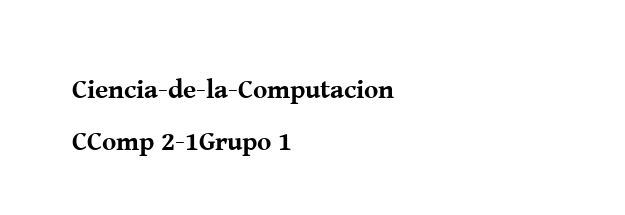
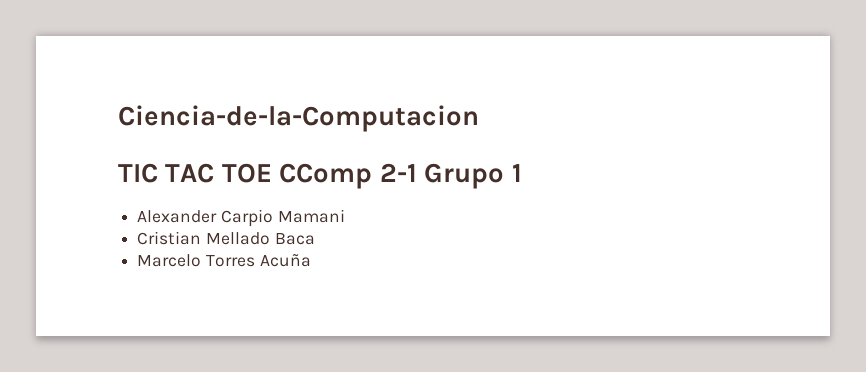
- CComp 2-1Grupo 1
+ TIC TAC TOE CComp 2-1 Grupo 1
+ Alexander Carpio Mamani
+ Cristian Mellado Baca
+ Marcelo Torres Acuña

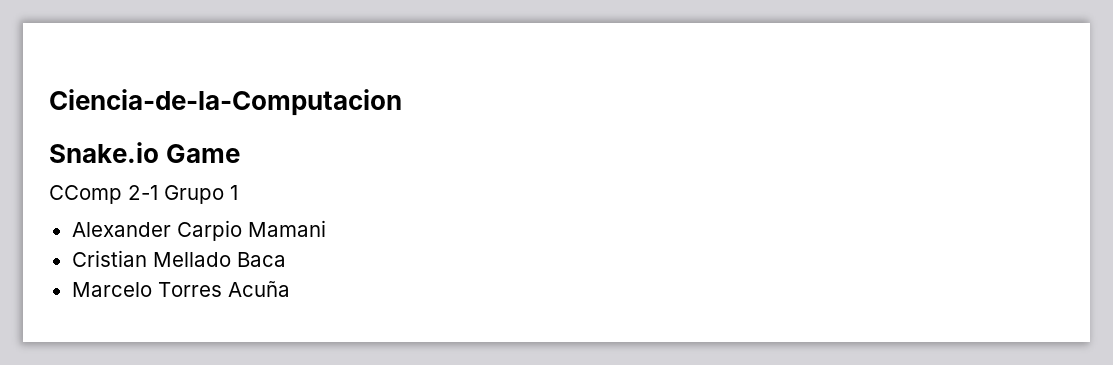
- TIC TAC TOE CComp 2-1 Grupo 1
+ Snake.io Game
+ CComp 2-1 Grupo 1

